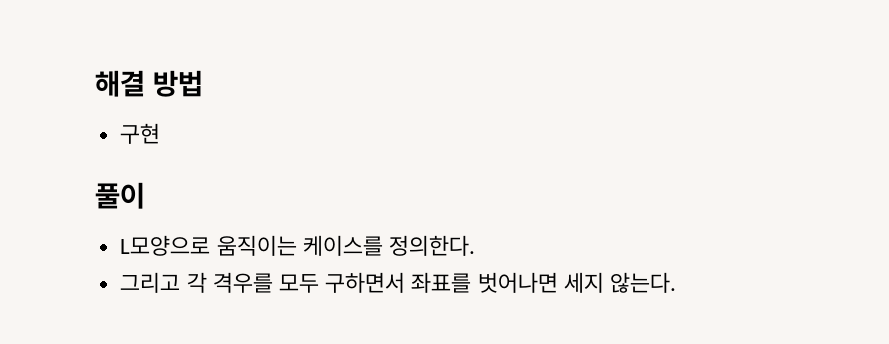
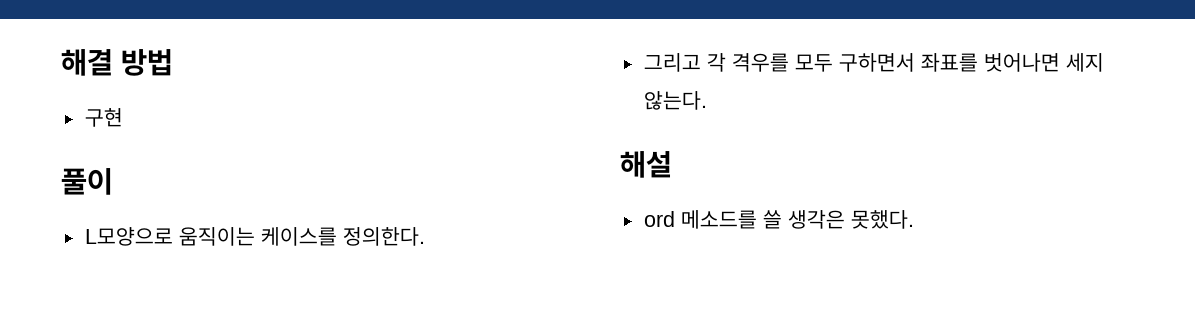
+ 해설
+ ord 메소드를 쓸 생각은 못했다.

